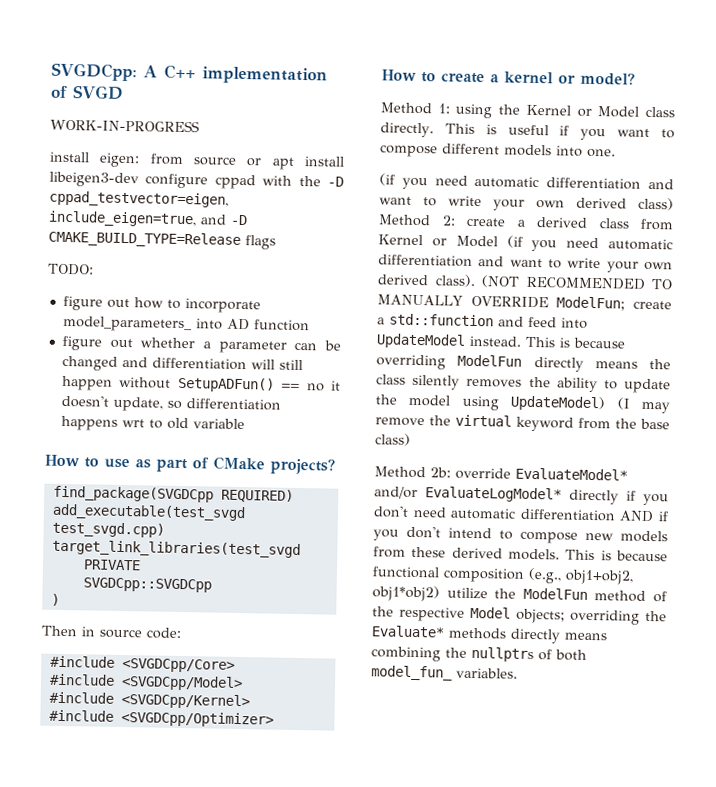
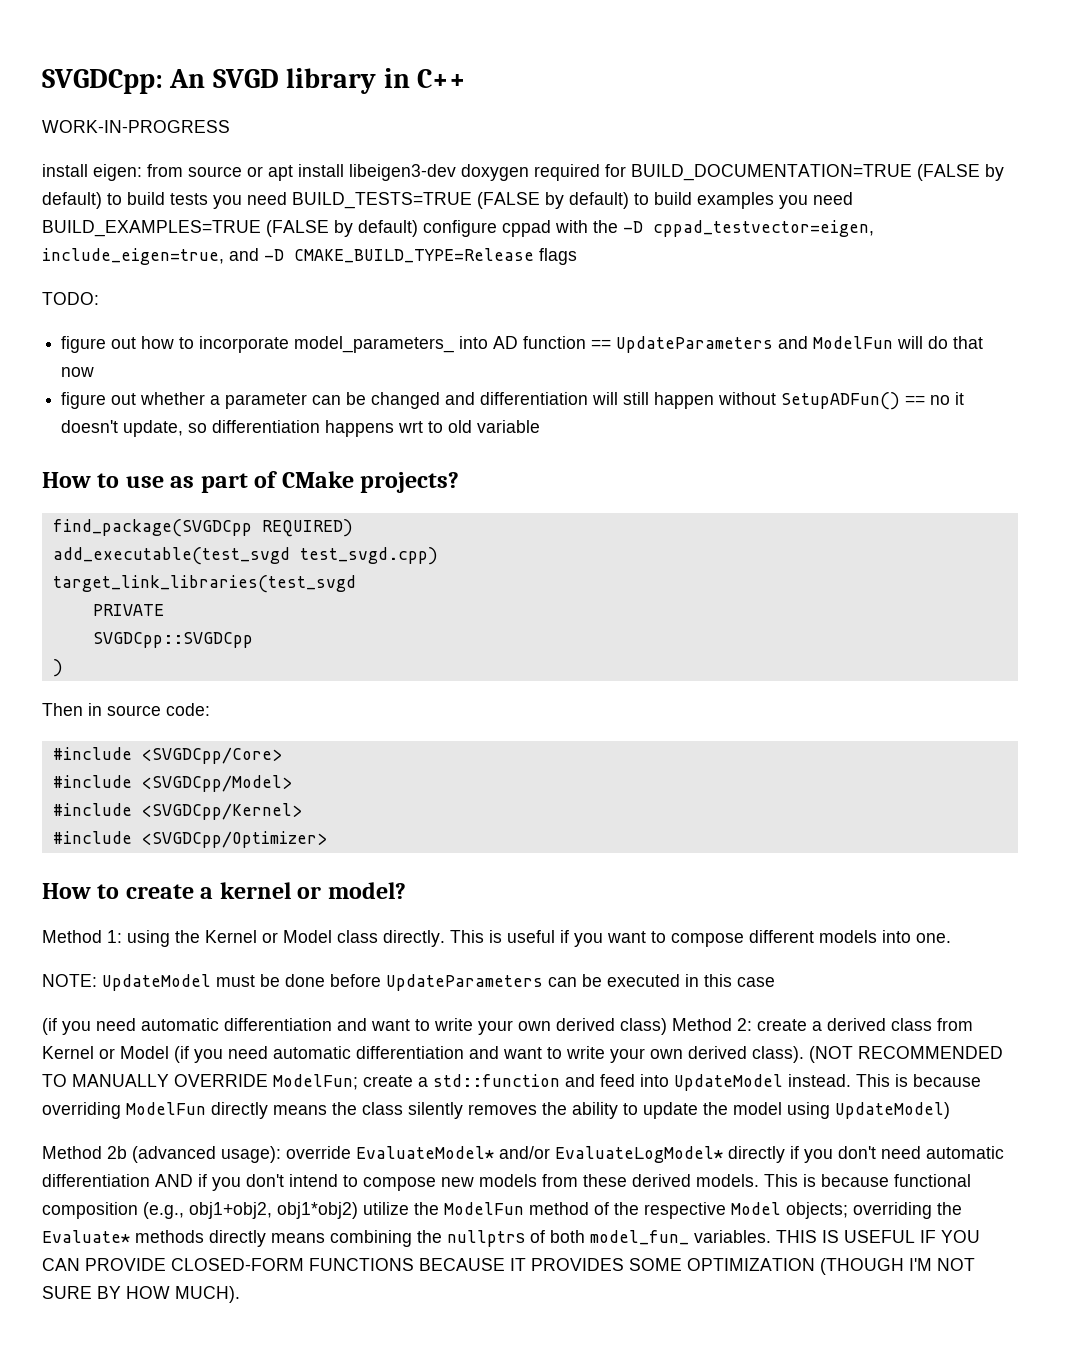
- SVGDCpp: A C++ implementation of SVGD
+ SVGDCpp: An SVGD library in C++
- install eigen: from source or apt install libeigen3-dev configure cppad with the -D cppad_testvector=eigen, include_eigen=true, and -D CMAKE_BUILD_TYPE=Release flags
+ install eigen: from source or apt install libeigen3-dev doxygen required for BUILD_DOCUMENTATION=TRUE (FALSE by default) to build tests you need BUILD_TESTS=TRUE (FALSE by default) to build examples you need BUILD_EXAMPLES=TRUE (FALSE by default) configure cppad with the -D cppad_testvector=eigen, include_eigen=true, and -D CMAKE_BUILD_TYPE=Release flags
- figure out how to incorporate model_parameters_ into AD function
+ figure out how to incorporate model_parameters_ into AD function == UpdateParameters and ModelFun will do that now
+ NOTE: UpdateModel must be done before UpdateParameters can be executed in this case
- This is because overriding ModelFun directly means the class silently removes the ability to update the model using UpdateModel) (I may remove the virtual keyword from the base class)
- Method 2b: override EvaluateModel* and/or EvaluateLogModel* directly if you don't need automatic differentiation AND if you don't intend to compose new models from these derived models.
+ This is because overriding ModelFun directly means the class silently removes the ability to update the model using UpdateModel)
+ Method 2b (advanced usage): override EvaluateModel* and/or EvaluateLogModel* directly if you don't need automatic differentiation AND if you don't intend to compose new models from these derived models.
+ THIS IS USEFUL IF YOU CAN PROVIDE CLOSED-FORM FUNCTIONS BECAUSE IT PROVIDES SOME OPTIMIZATION (THOUGH I'M NOT SURE BY HOW MUCH).

